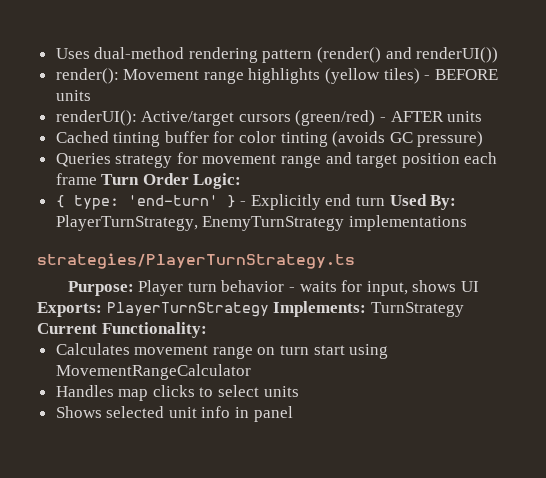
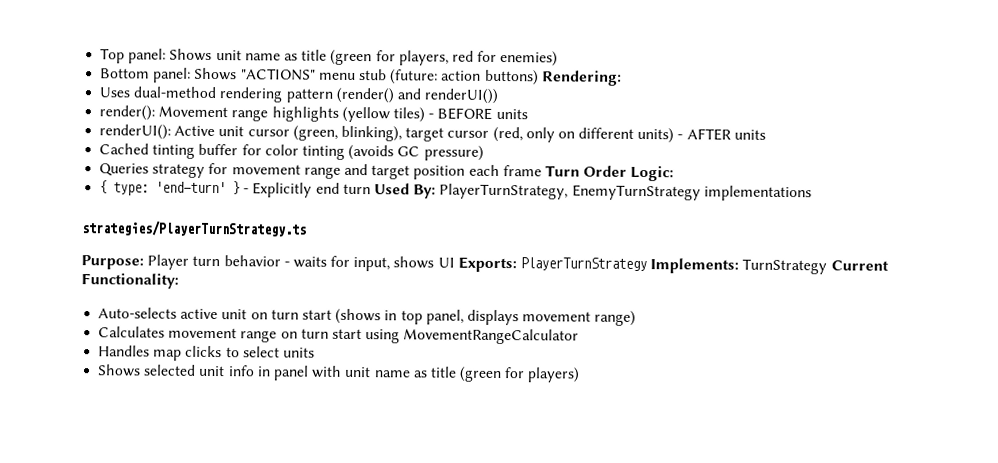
+ Top panel: Shows unit name as title (green for players, red for enemies)
+ Bottom panel: Shows "ACTIONS" menu stub (future: action buttons) Rendering:
- renderUI(): Active/target cursors (green/red) - AFTER units
+ renderUI(): Active unit cursor (green, blinking), target cursor (red, only on different units) - AFTER units
+ Auto-selects active unit on turn start (shows in top panel, displays movement range)
- Shows selected unit info in panel
+ Shows selected unit info in panel with unit name as title (green for players)

